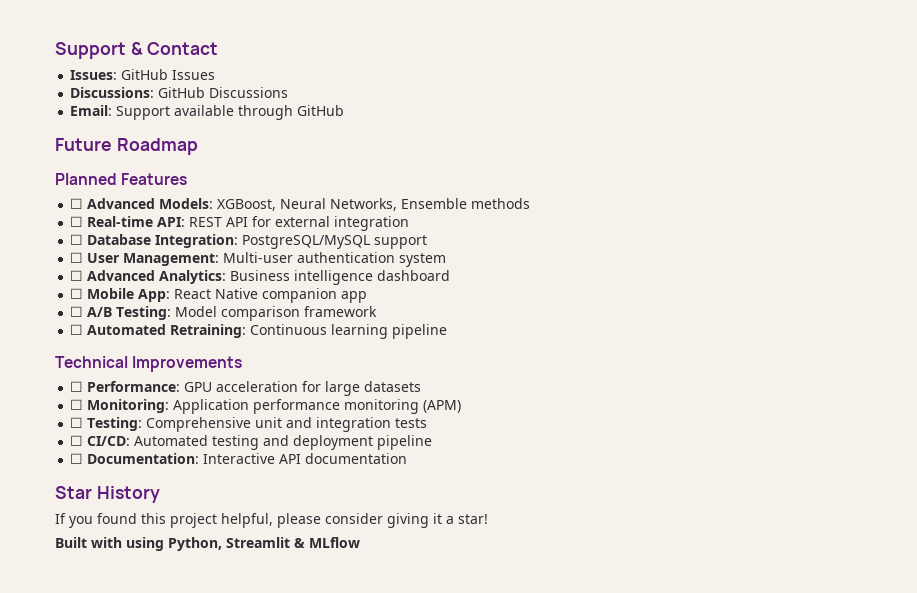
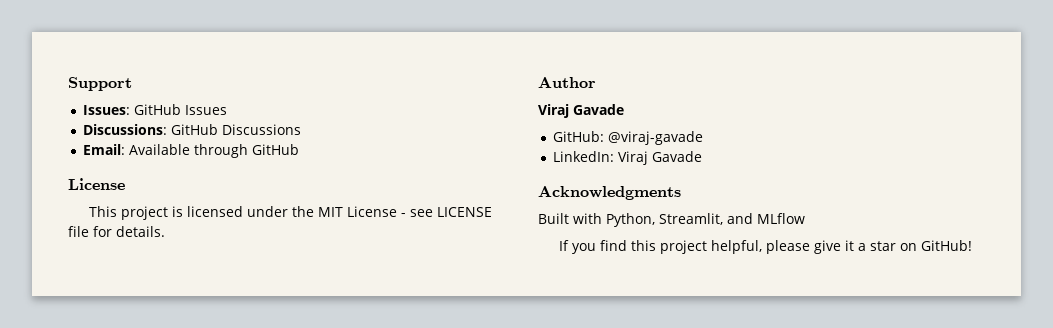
- Support & Contact
+ Support
- Email: Support available through GitHub
- Future Roadmap
- Planned Features
- ☐ Advanced Models: XGBoost, Neural Networks, Ensemble methods
- ☐ Real-time API: REST API for external integration
- ☐ Database Integration: PostgreSQL/MySQL support
- ☐ User Management: Multi-user authentication system
- ☐ Advanced Analytics: Business intelligence dashboard
- ☐ Mobile App: React Native companion app
- ☐ A/B Testing: Model comparison framework
- ☐ Automated Retraining: Continuous learning pipeline
- Technical Improvements
- ☐ Performance: GPU acceleration for large datasets
- ☐ Monitoring: Application performance monitoring (APM)
- ☐ Testing: Comprehensive unit and integration tests
- ☐ CI/CD: Automated testing and deployment pipeline
- ☐ Documentation: Interactive API documentation
- Star History
+ Email: Available through GitHub
+ License
+ This project is licensed under the MIT License - see LICENSE file for details.
+ Author
+ Viraj Gavade
+ GitHub: @viraj-gavade
+ LinkedIn: Viraj Gavade
+ Acknowledgments
+ Built with Python, Streamlit, and MLflow
- If you found this project helpful, please consider giving it a star!
- Built with using Python, Streamlit & MLflow
+ If you find this project helpful, please give it a star on GitHub!

